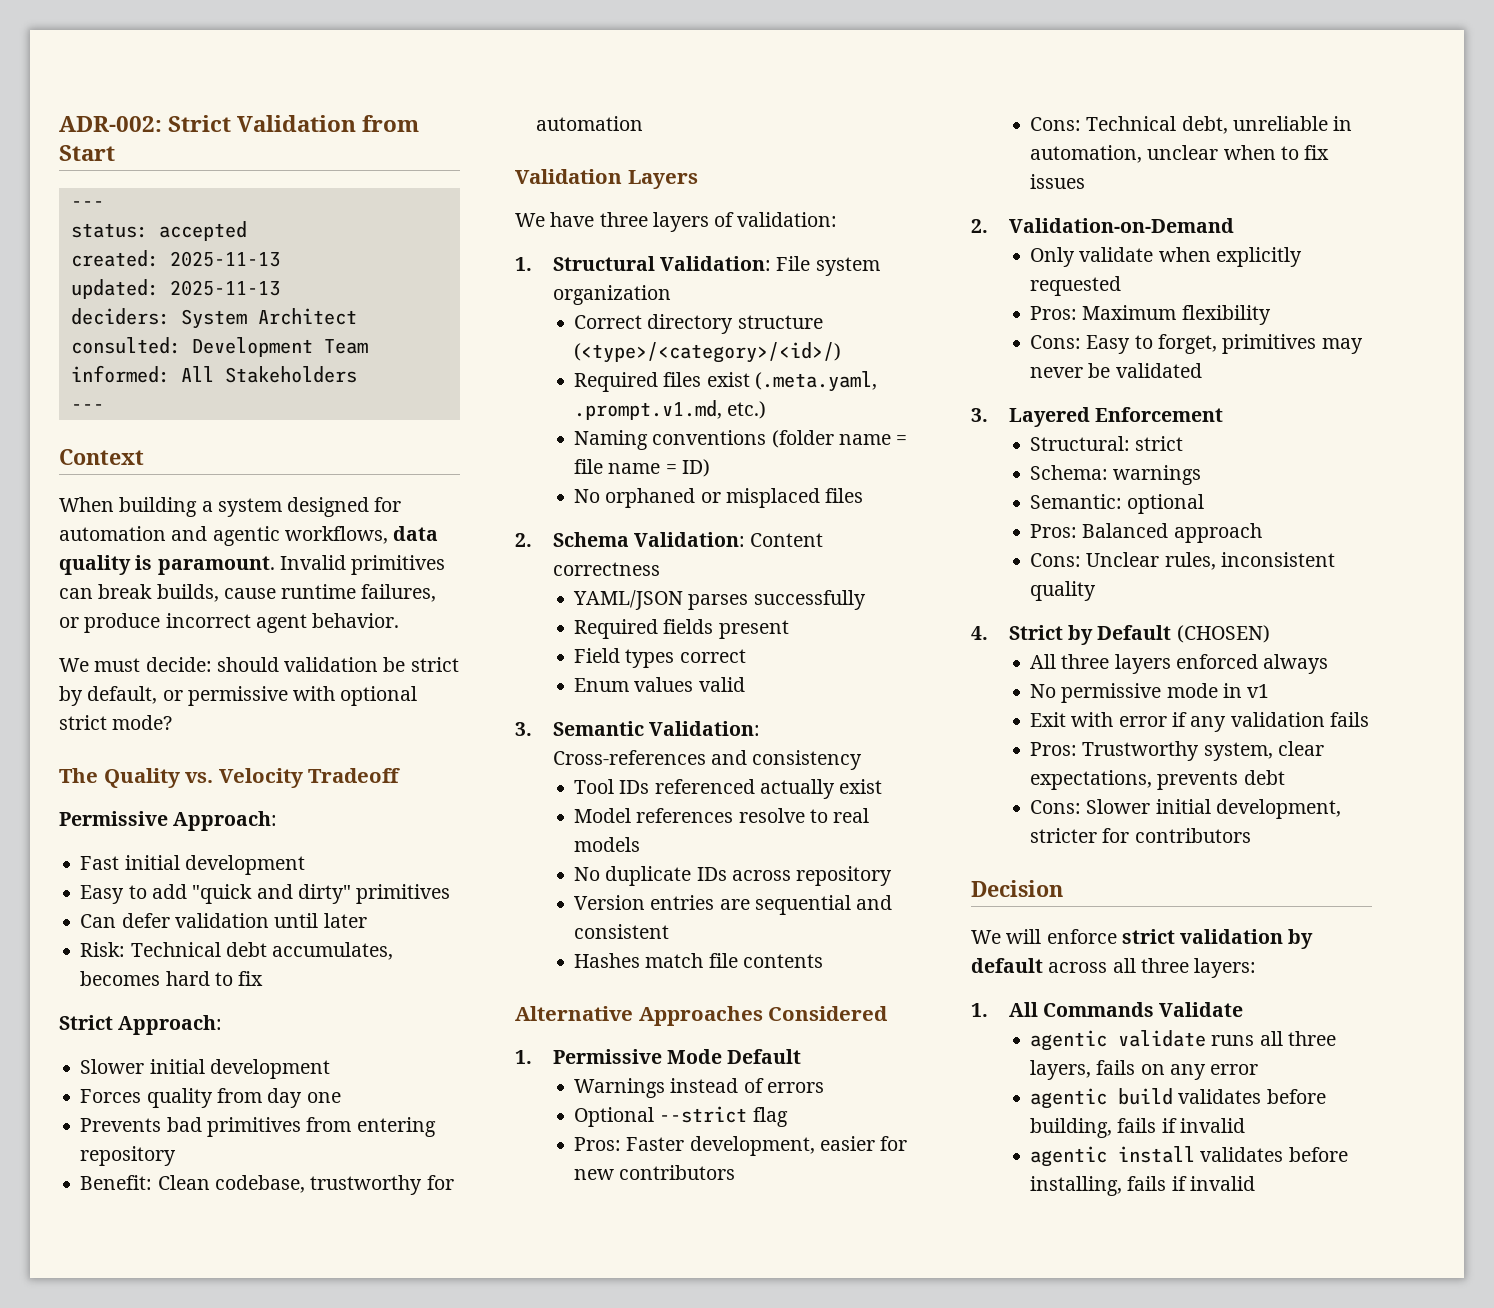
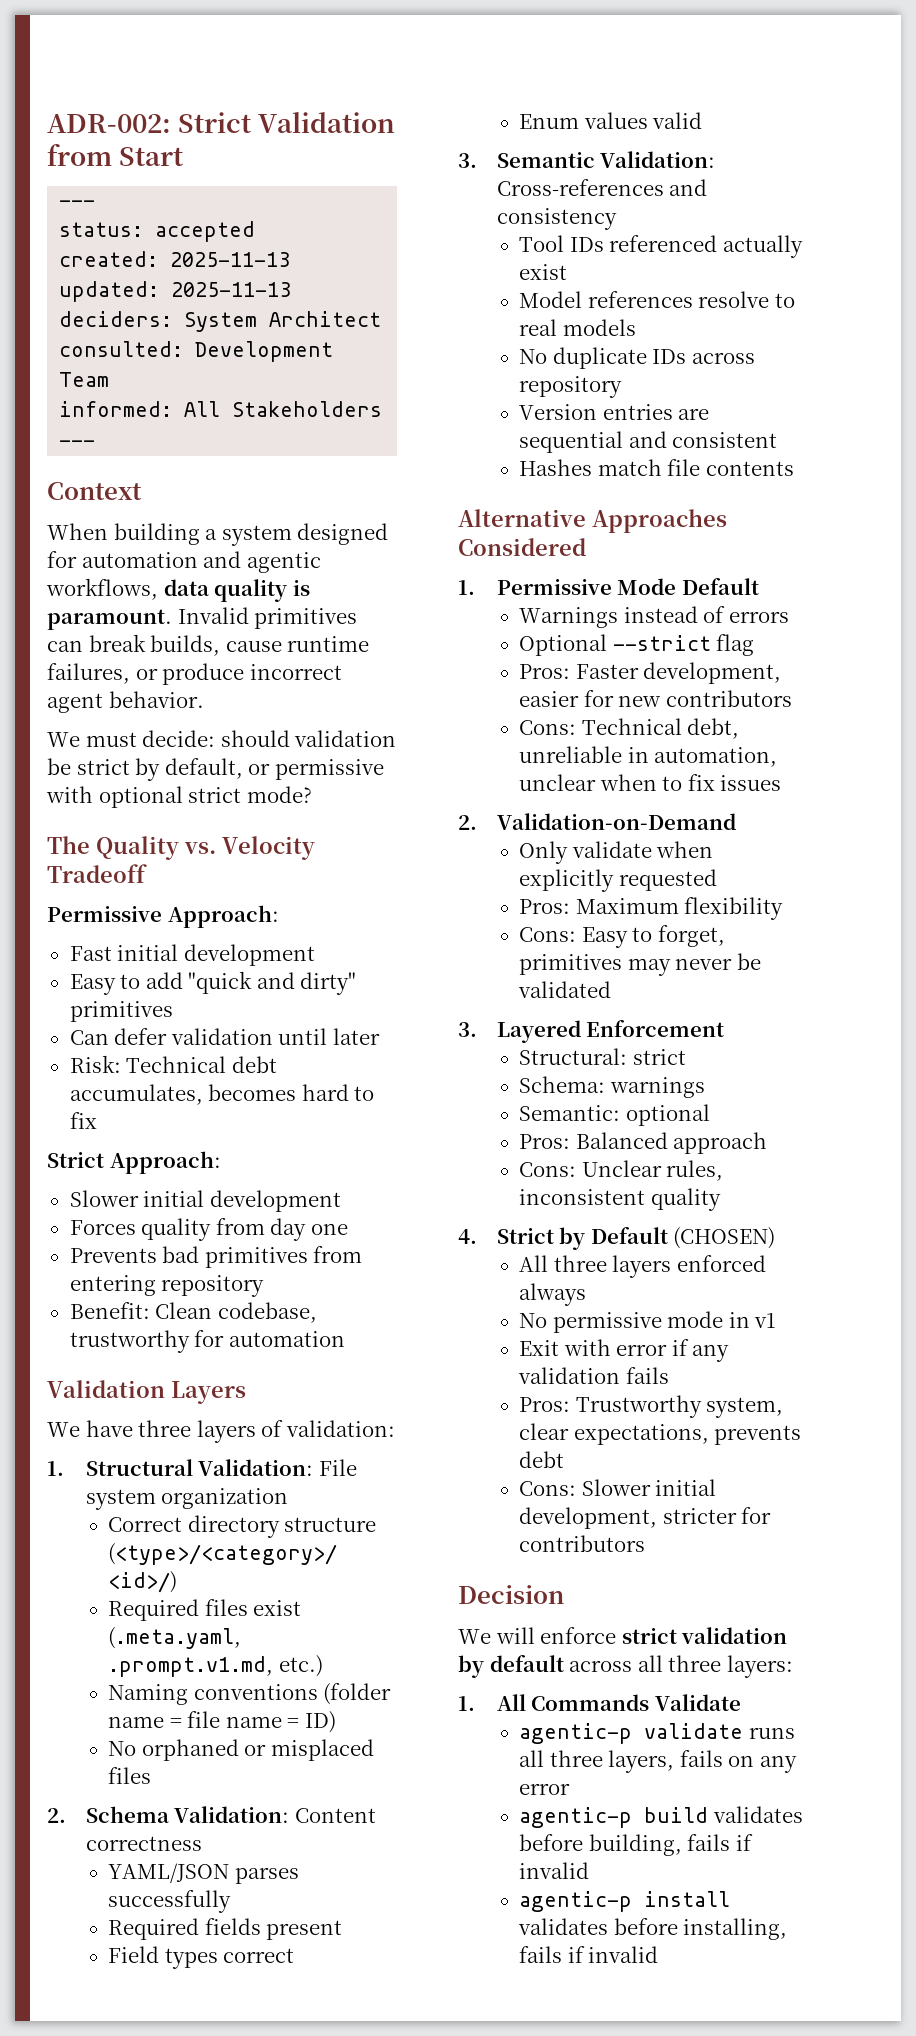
- agentic validate runs all three layers, fails on any error
+ agentic-p validate runs all three layers, fails on any error
- agentic build validates before building, fails if invalid
+ agentic-p build validates before building, fails if invalid
- agentic install validates before installing, fails if invalid
+ agentic-p install validates before installing, fails if invalid

